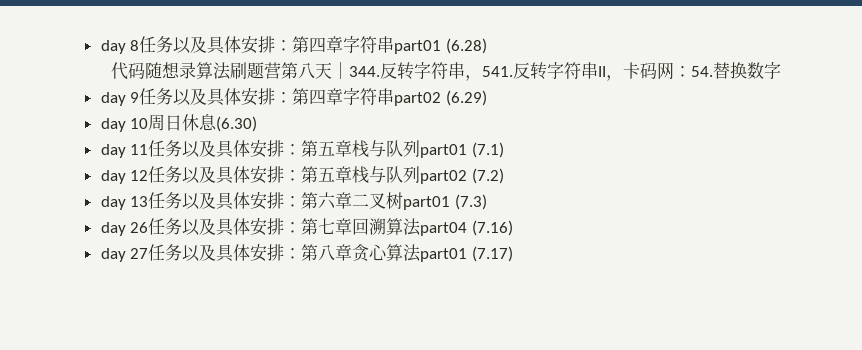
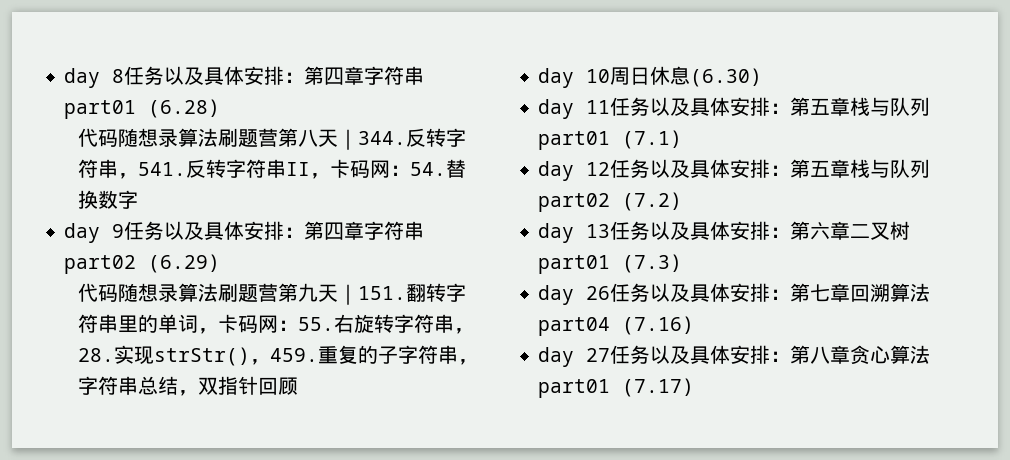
+ 代码随想录算法刷题营第九天｜151.翻转字符串里的单词，卡码网：55.右旋转字符串，28.实现strStr()，459.重复的子字符串，字符串总结，双指针回顾

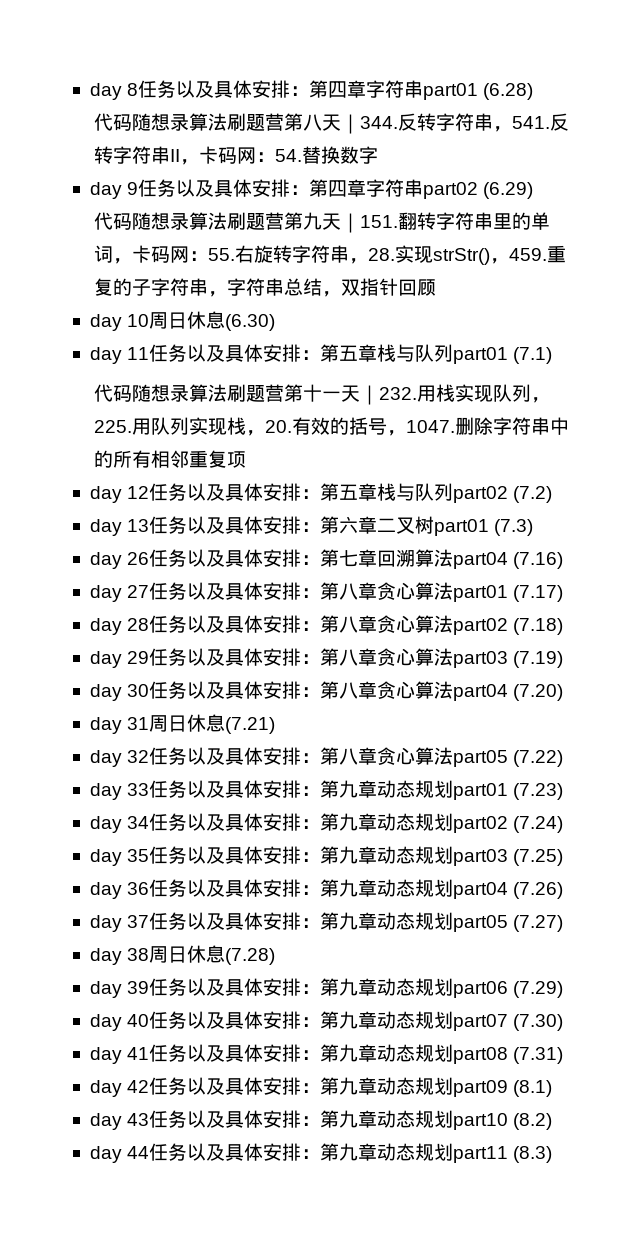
+ 代码随想录算法刷题营第十一天｜232.用栈实现队列，225.用队列实现栈，20.有效的括号，1047.删除字符串中的所有相邻重复项
+ day 28任务以及具体安排：第八章贪心算法part02 (7.18)
+ day 29任务以及具体安排：第八章贪心算法part03 (7.19)
+ day 30任务以及具体安排：第八章贪心算法part04 (7.20)
+ day 31周日休息(7.21)
+ day 32任务以及具体安排：第八章贪心算法part05 (7.22)
+ day 33任务以及具体安排：第九章动态规划part01 (7.23)
+ day 34任务以及具体安排：第九章动态规划part02 (7.24)
+ day 35任务以及具体安排：第九章动态规划part03 (7.25)
+ day 36任务以及具体安排：第九章动态规划part04 (7.26)
+ day 37任务以及具体安排：第九章动态规划part05 (7.27)
+ day 38周日休息(7.28)
+ day 39任务以及具体安排：第九章动态规划part06 (7.29)
+ day 40任务以及具体安排：第九章动态规划part07 (7.30)
+ day 41任务以及具体安排：第九章动态规划part08 (7.31)
+ day 42任务以及具体安排：第九章动态规划part09 (8.1)
+ day 43任务以及具体安排：第九章动态规划part10 (8.2)
+ day 44任务以及具体安排：第九章动态规划part11 (8.3)

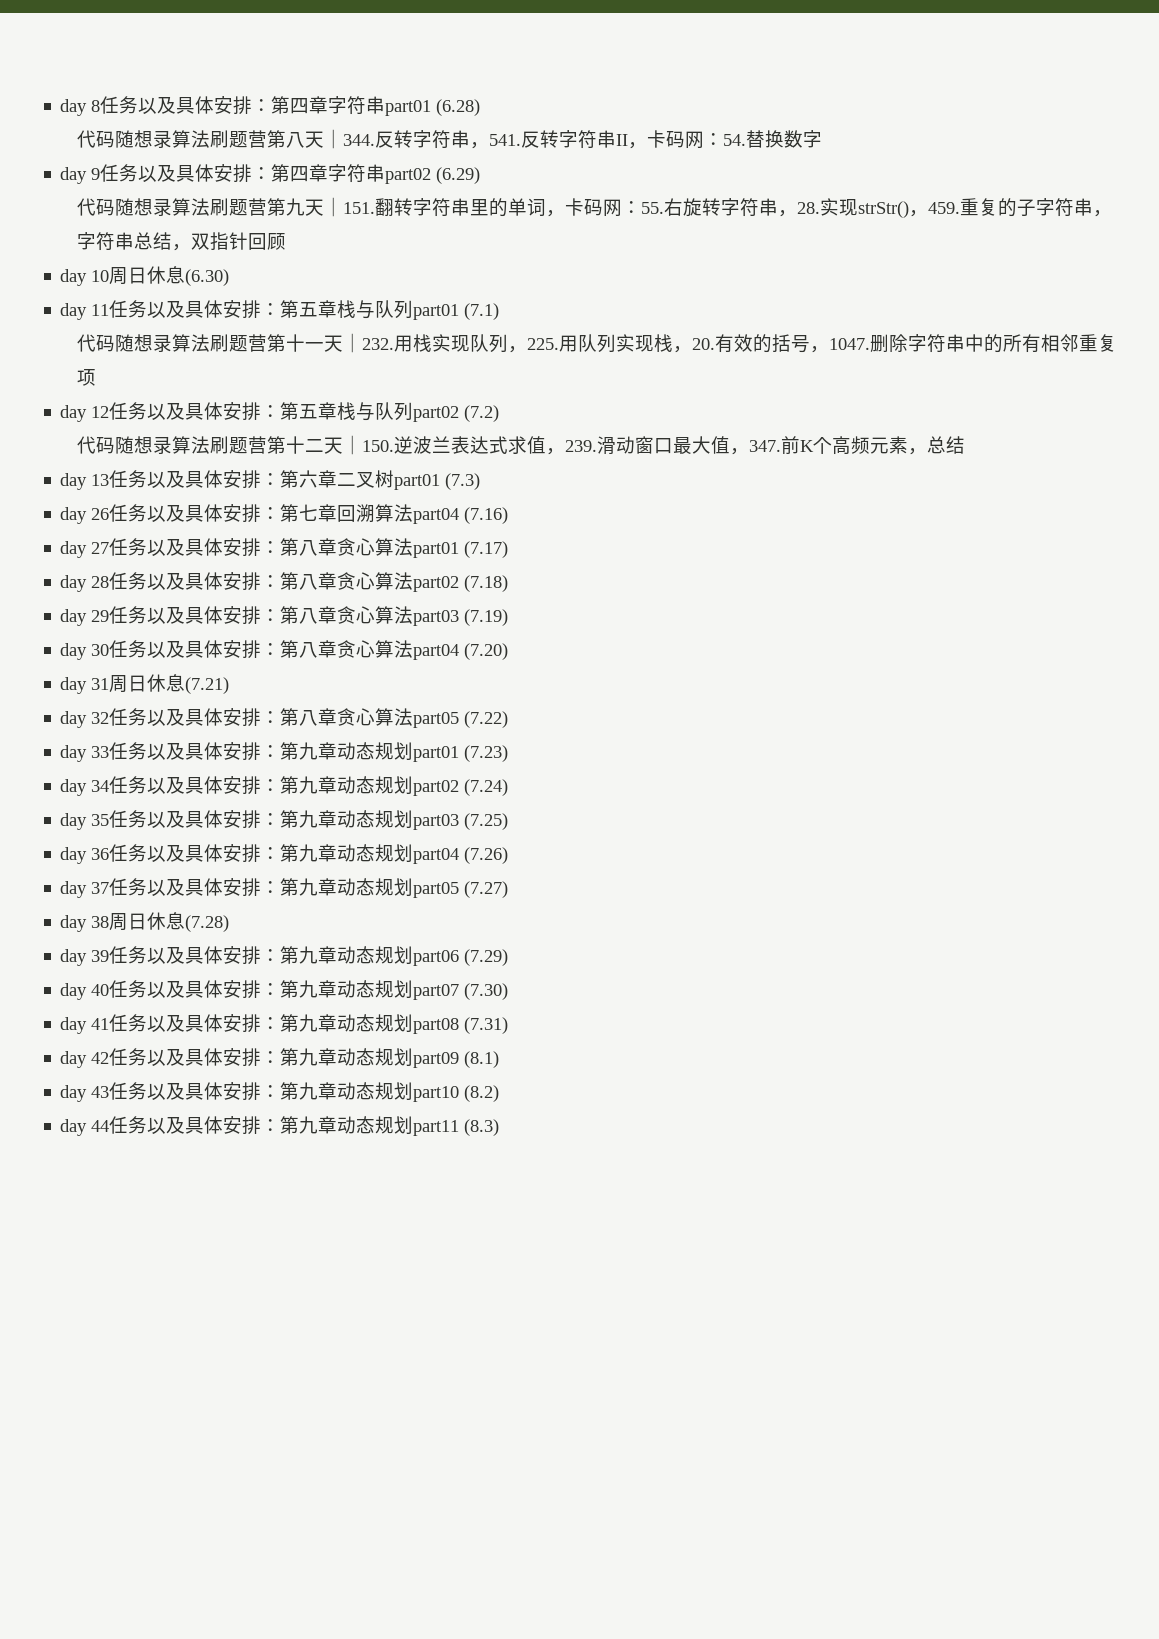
+ 代码随想录算法刷题营第十二天｜150.逆波兰表达式求值，239.滑动窗口最大值，347.前K个高频元素，总结

